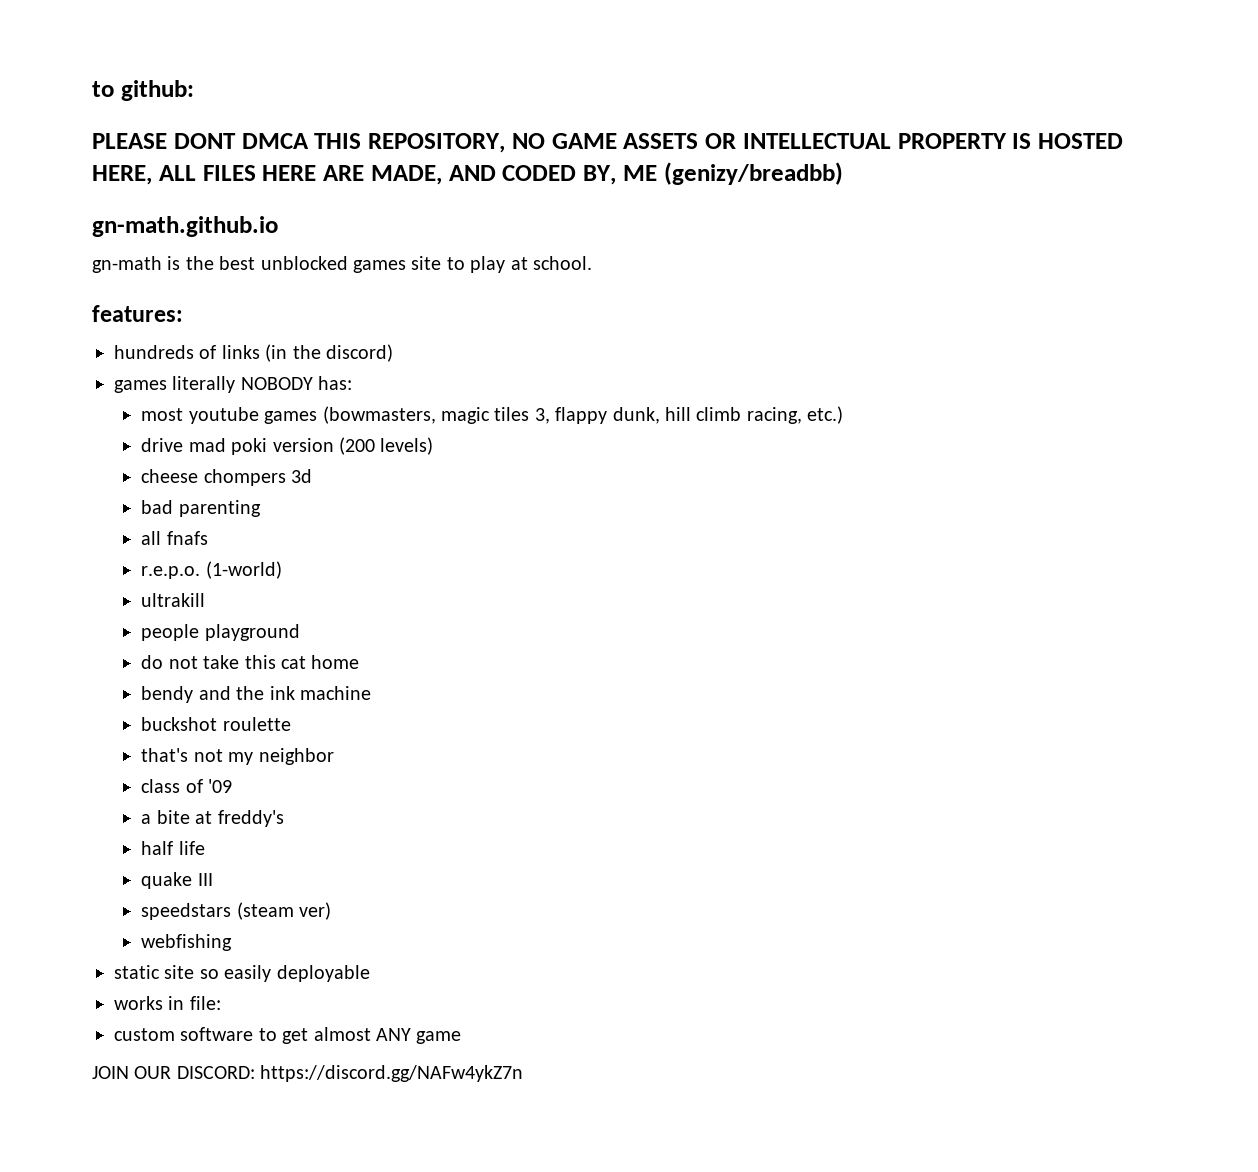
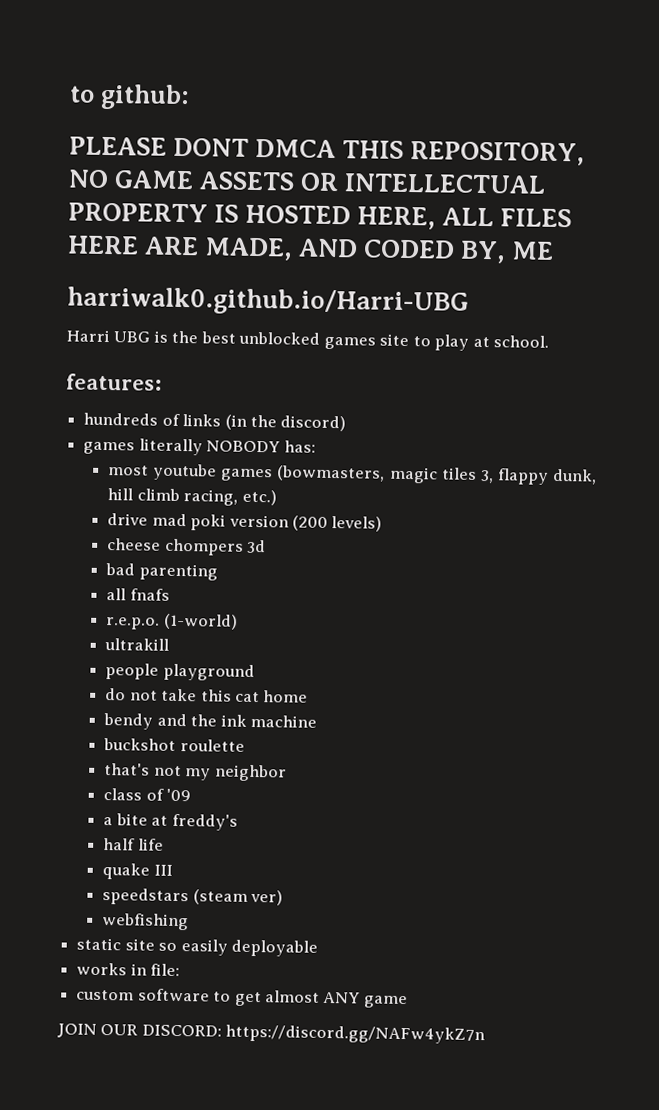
- PLEASE DONT DMCA THIS REPOSITORY, NO GAME ASSETS OR INTELLECTUAL PROPERTY IS HOSTED HERE, ALL FILES HERE ARE MADE, AND CODED BY, ME (genizy/breadbb)
- gn-math.github.io
- gn-math is the best unblocked games site to play at school.
+ PLEASE DONT DMCA THIS REPOSITORY, NO GAME ASSETS OR INTELLECTUAL PROPERTY IS HOSTED HERE, ALL FILES HERE ARE MADE, AND CODED BY, ME
+ harriwalk0.github.io/Harri-UBG
+ Harri UBG is the best unblocked games site to play at school.

